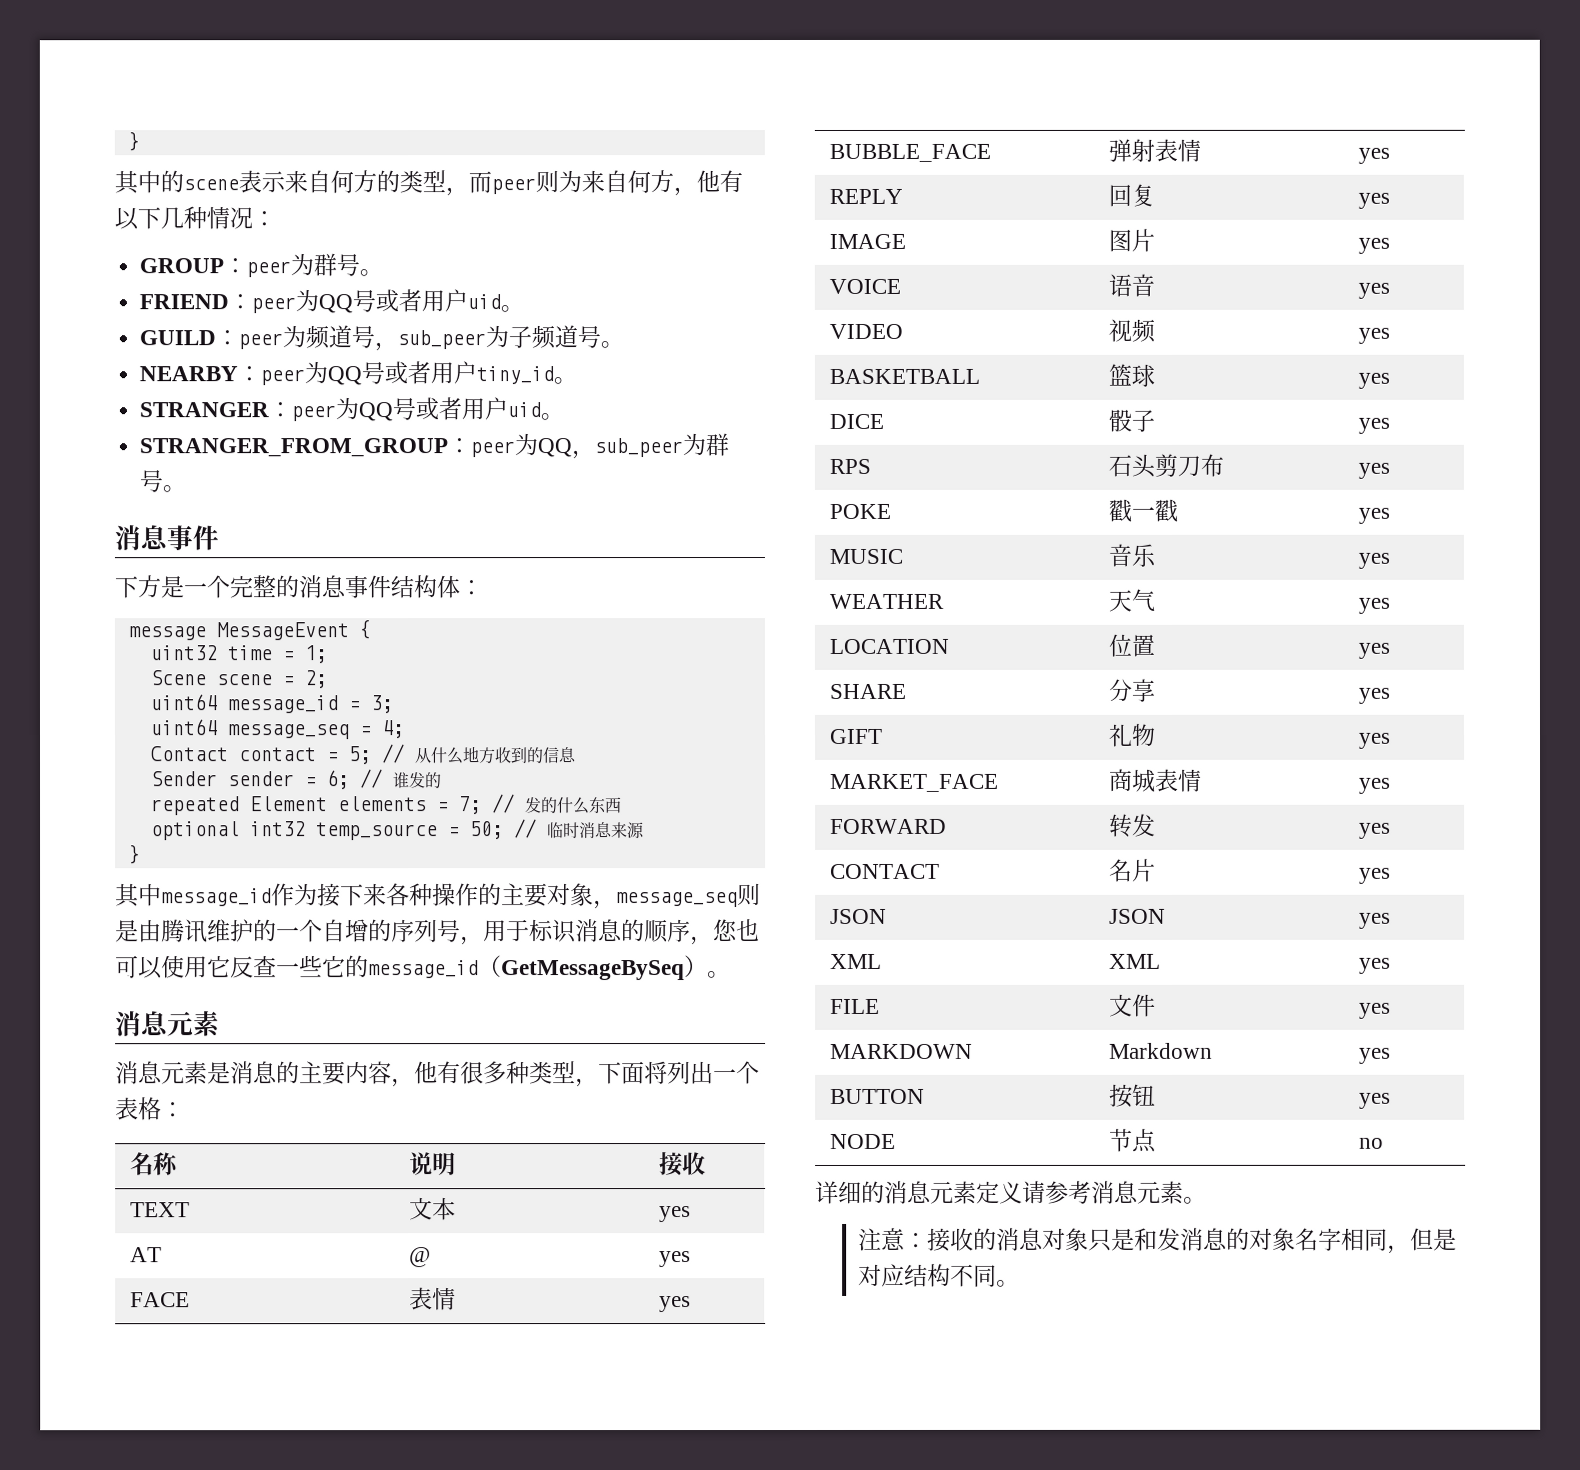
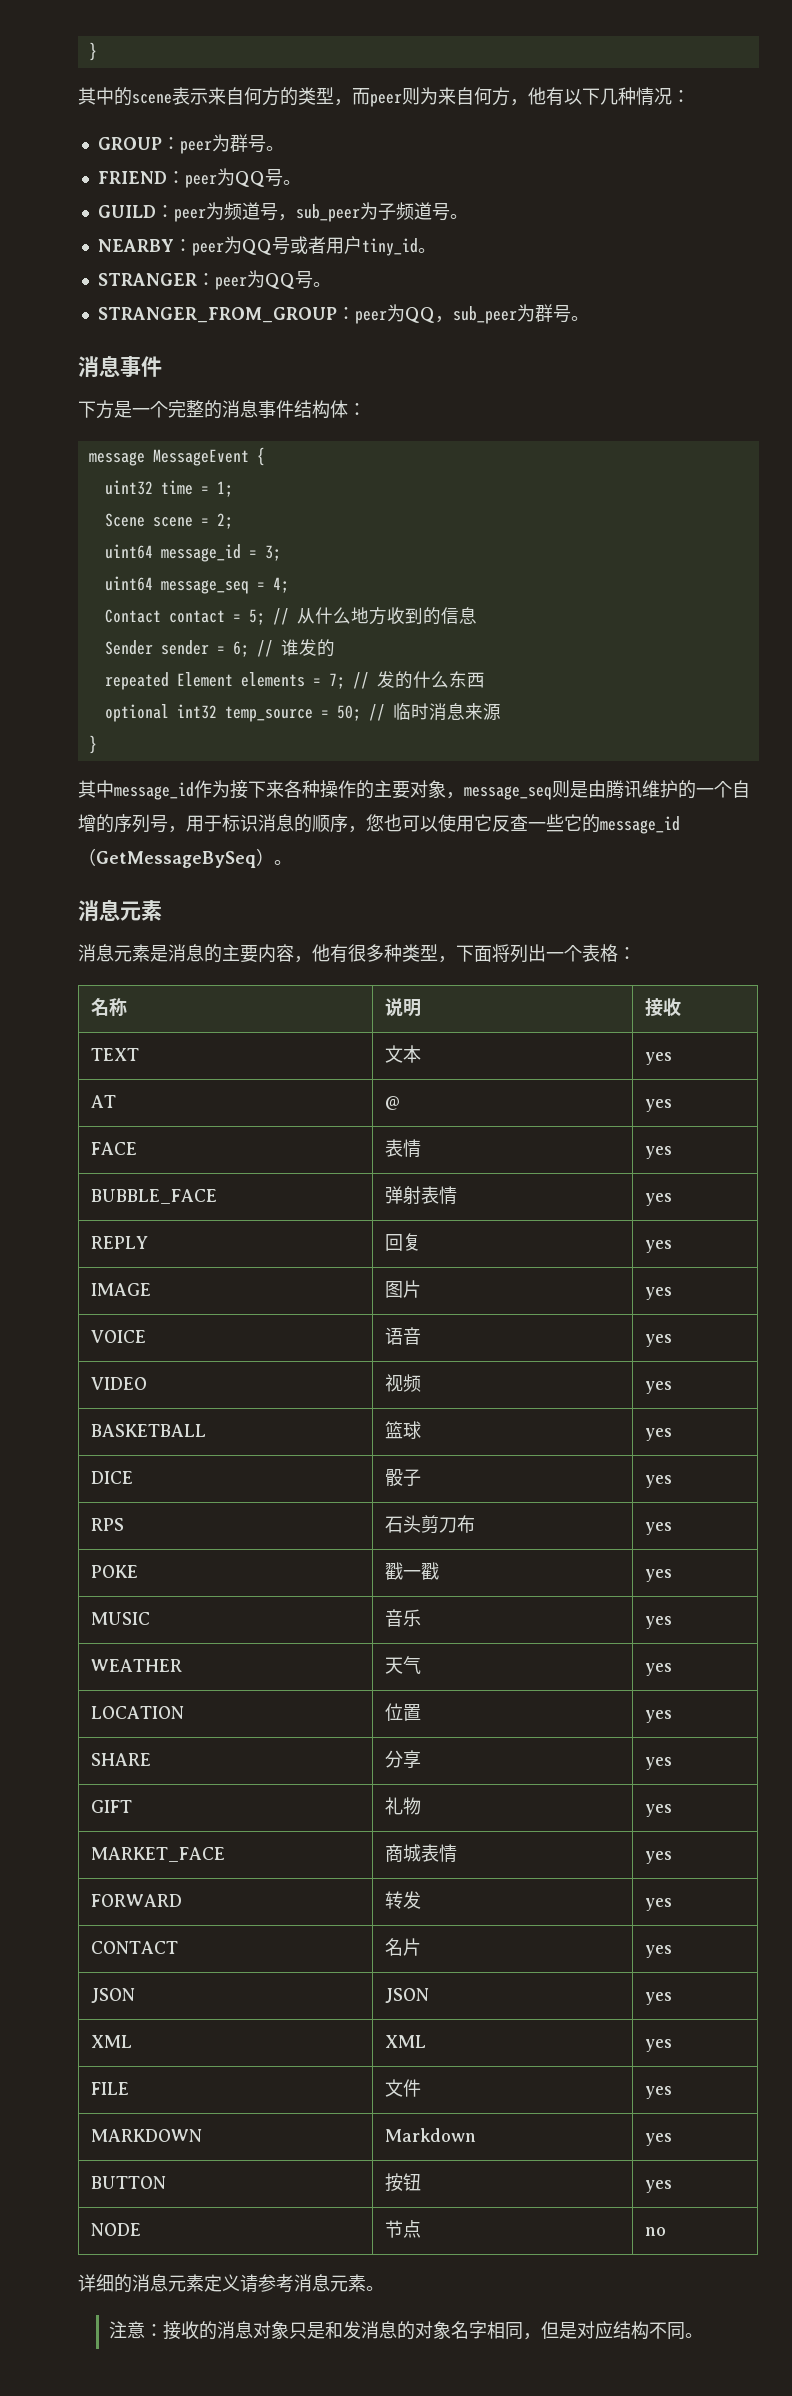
- FRIEND：peer为QQ号或者用户uid。
+ FRIEND：peer为QQ号。
- STRANGER：peer为QQ号或者用户uid。
+ STRANGER：peer为QQ号。

